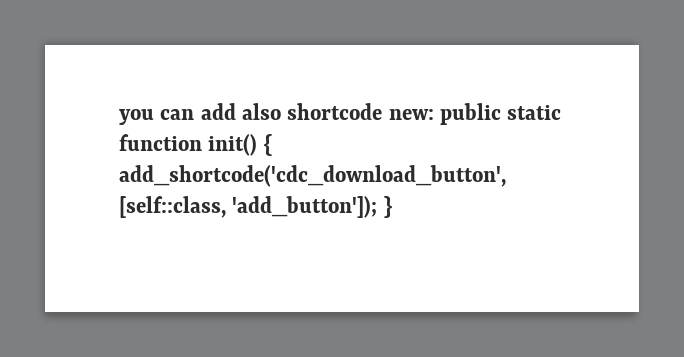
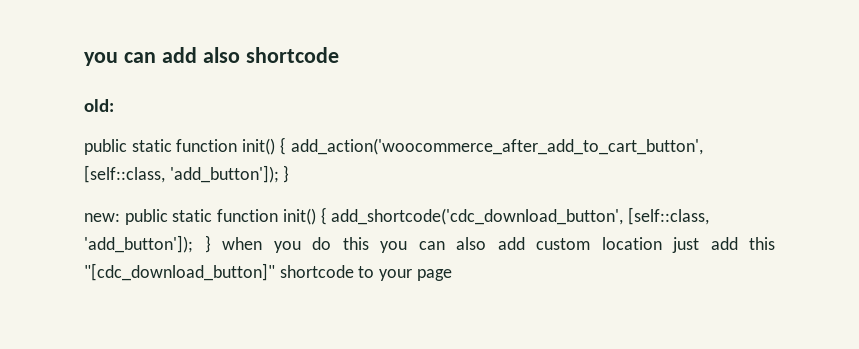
- you can add also shortcode new: public static function init() { add_shortcode('cdc_download_button', [self::class, 'add_button']); }
+ you can add also shortcode
+ old:
+ public static function init() { add_action('woocommerce_after_add_to_cart_button', [self::class, 'add_button']); }
+ new: public static function init() { add_shortcode('cdc_download_button', [self::class, 'add_button']); } when you do this you can also add custom location just add this "[cdc_download_button]" shortcode to your page

